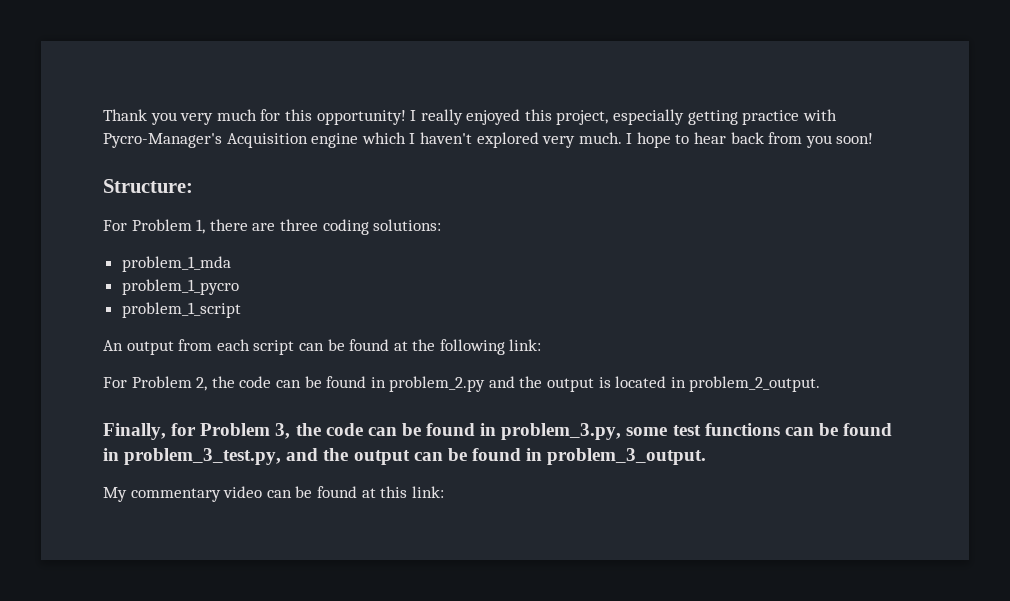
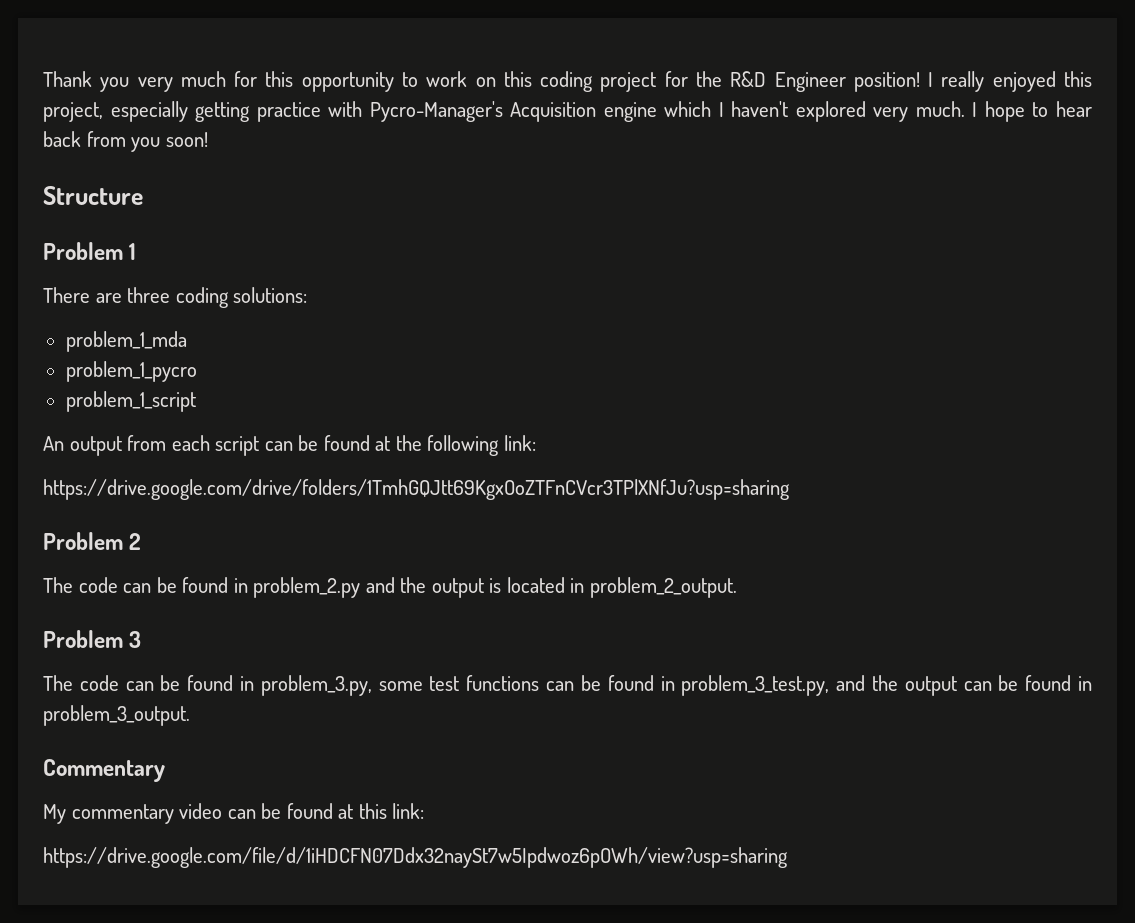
- Thank you very much for this opportunity!
+ Thank you very much for this opportunity to work on this coding project for the R&D Engineer position!
- Structure:
- For Problem 1, there are three coding solutions:
+ Structure
+ Problem 1
+ There are three coding solutions:
- For Problem 2, the code can be found in problem_2.py and the output is located in problem_2_output.
+ https://drive.google.com/drive/folders/1TmhGQJtt69KgxOoZTFnCVcr3TPlXNfJu?usp=sharing
+ Problem 2
+ The code can be found in problem_2.py and the output is located in problem_2_output.
- Finally, for Problem 3, the code can be found in problem_3.py, some test functions can be found in problem_3_test.py, and the output can be found in problem_3_output.
+ Problem 3
+ The code can be found in problem_3.py, some test functions can be found in problem_3_test.py, and the output can be found in problem_3_output.
+ Commentary
+ https://drive.google.com/file/d/1iHDCFN07Ddx32naySt7w5Ipdwoz6pOWh/view?usp=sharing

